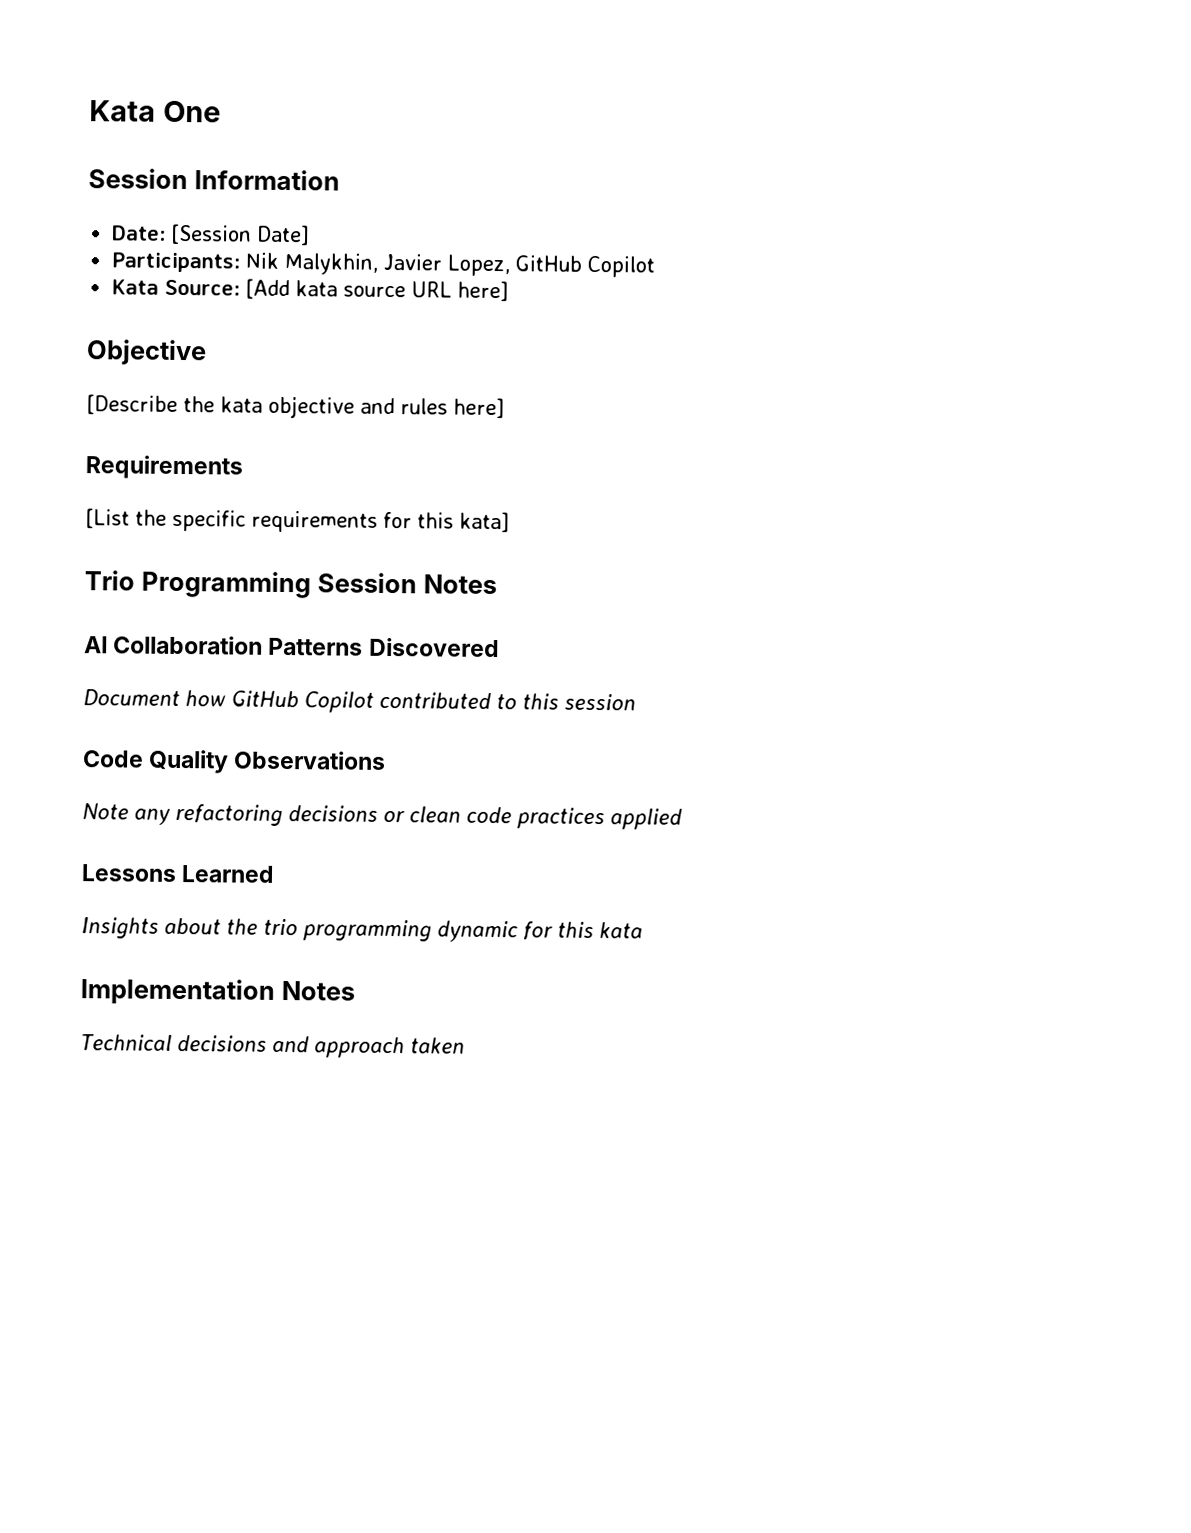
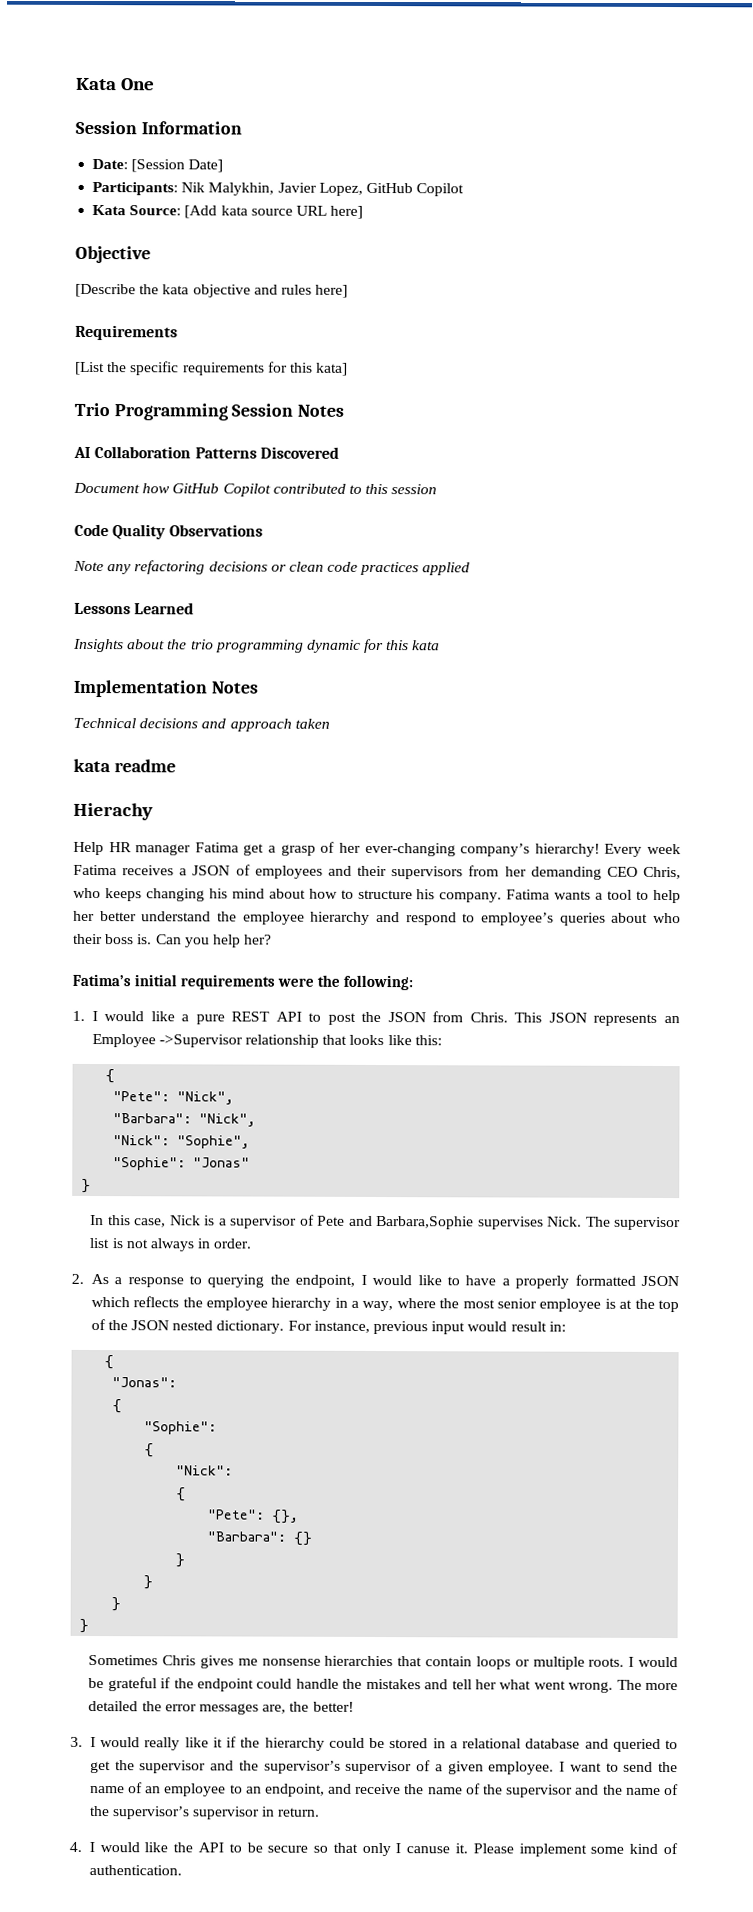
+ kata readme
+ Hierachy
+ Help HR manager Fatima get a grasp of her ever-changing company’s hierarchy! Every week Fatima receives a JSON of employees and their supervisors from her demanding CEO Chris, who keeps changing his mind about how to structure his company. Fatima wants a tool to help her better understand the employee hierarchy and respond to employee’s queries about who their boss is. Can you help her?
+ Fatima’s initial requirements were the following:
+ 1. I would like a pure REST API to post the JSON from Chris. This JSON represents an Employee ->Supervisor relationship that looks like this:
+ {
+ "Pete": "Nick",
+ "Barbara": "Nick",
+ "Nick": "Sophie",
+ "Sophie": "Jonas"
+ }
+ In this case, Nick is a supervisor of Pete and Barbara,Sophie supervises Nick. The supervisor list is not always in order.
+ 2. As a response to querying the endpoint, I would like to have a properly formatted JSON which reflects the employee hierarchy in a way, where the most senior employee is at the top of the JSON nested dictionary. For instance, previous input would result in:
+ {
+ "Jonas":
+ {
+ "Sophie":
+ {
+ "Nick":
+ {
+ "Pete": {},
+ "Barbara": {}
+ }
+ }
+ }
+ }
+ Sometimes Chris gives me nonsense hierarchies that contain loops or multiple roots. I would be grateful if the endpoint could handle the mistakes and tell her what went wrong. The more detailed the error messages are, the better!
+ 3. I would really like it if the hierarchy could be stored in a relational database and queried to get the supervisor and the supervisor’s supervisor of a given employee. I want to send the name of an employee to an endpoint, and receive the name of the supervisor and the name of the supervisor’s supervisor in return.
+ 4. I would like the API to be secure so that only I canuse it. Please implement some kind of authentication.

